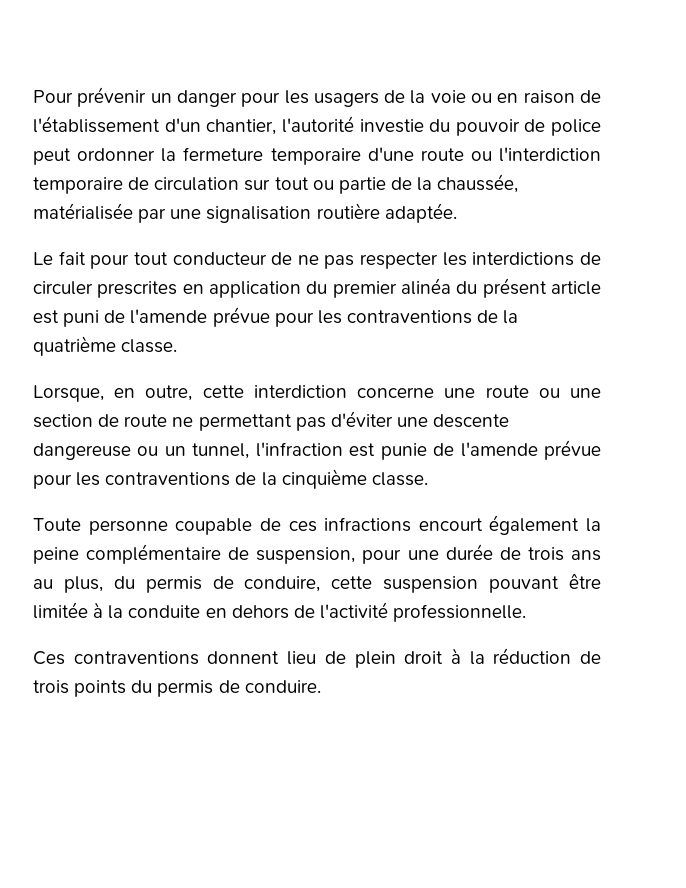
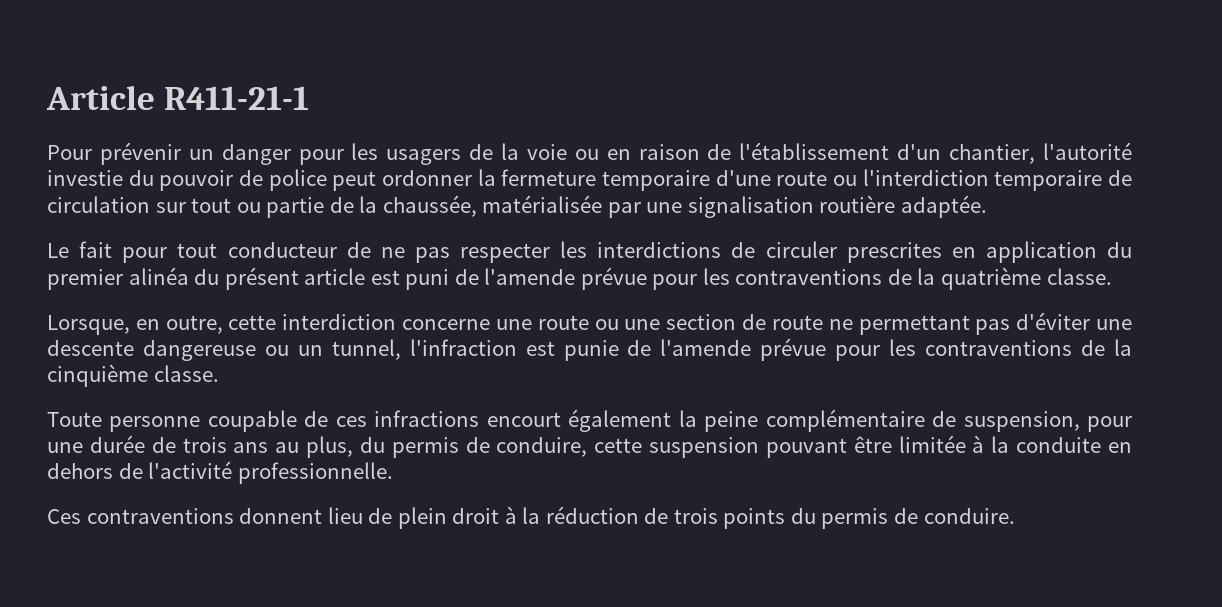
+ Article R411-21-1

